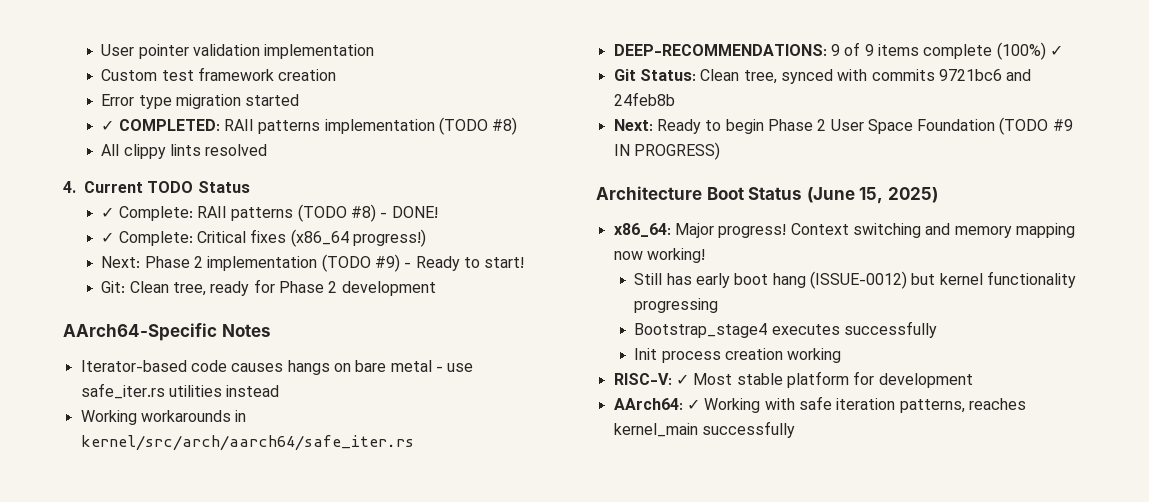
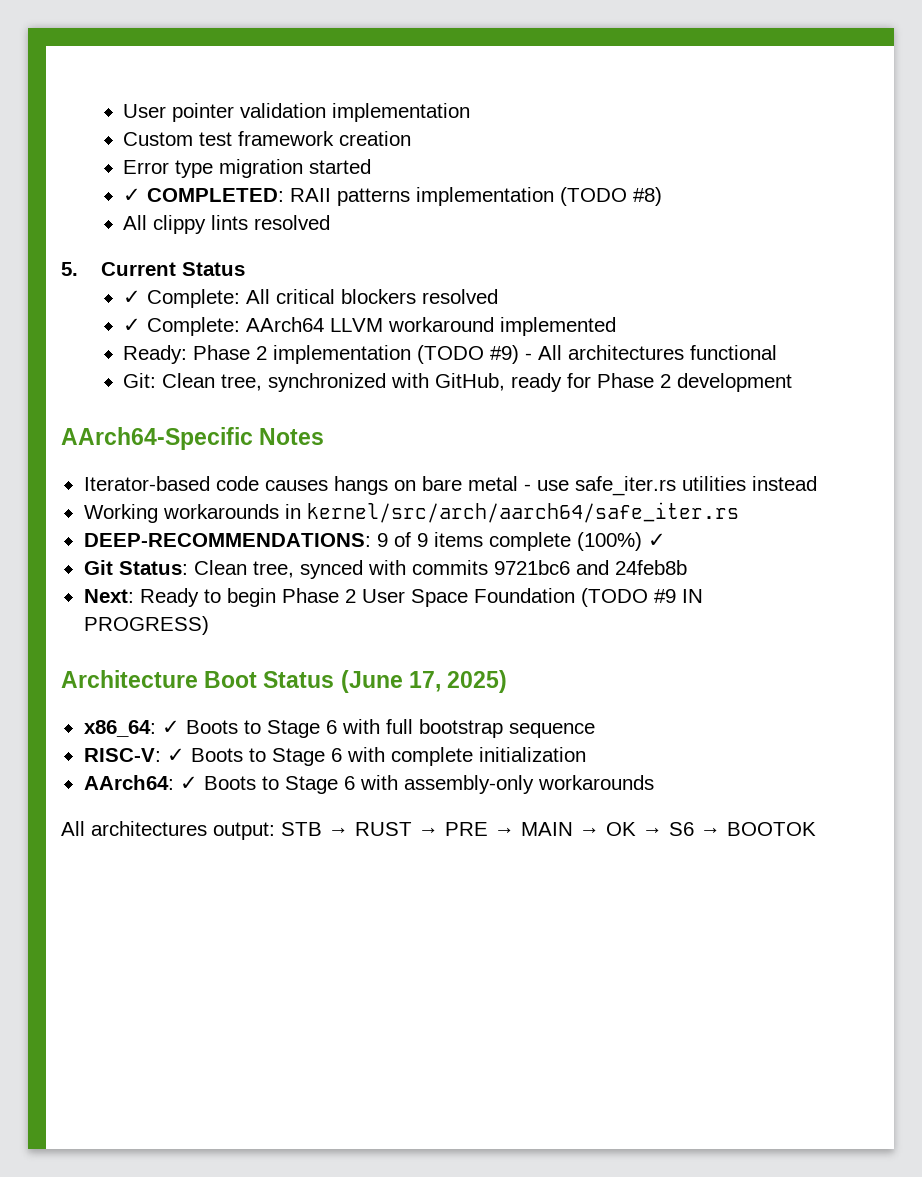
- 4. Current TODO Status
+ 5. Current Status
- ✓ Complete: RAII patterns (TODO #8) - DONE!
- ✓ Complete: Critical fixes (x86_64 progress!)
- Next: Phase 2 implementation (TODO #9) - Ready to start!
+ ✓ Complete: All critical blockers resolved
+ ✓ Complete: AArch64 LLVM workaround implemented
+ Ready: Phase 2 implementation (TODO #9) - All architectures functional
- Git: Clean tree, ready for Phase 2 development
+ Git: Clean tree, synchronized with GitHub, ready for Phase 2 development
- Architecture Boot Status (June 15, 2025)
+ Architecture Boot Status (June 17, 2025)
- x86_64: Major progress! Context switching and memory mapping now working!
- Still has early boot hang (ISSUE-0012) but kernel functionality progressing
- Bootstrap_stage4 executes successfully
- Init process creation working
- RISC-V: ✓ Most stable platform for development
- AArch64: ✓ Working with safe iteration patterns, reaches kernel_main successfully
+ x86_64: ✓ Boots to Stage 6 with full bootstrap sequence
+ RISC-V: ✓ Boots to Stage 6 with complete initialization
+ AArch64: ✓ Boots to Stage 6 with assembly-only workarounds
+ All architectures output: STB → RUST → PRE → MAIN → OK → S6 → BOOTOK

